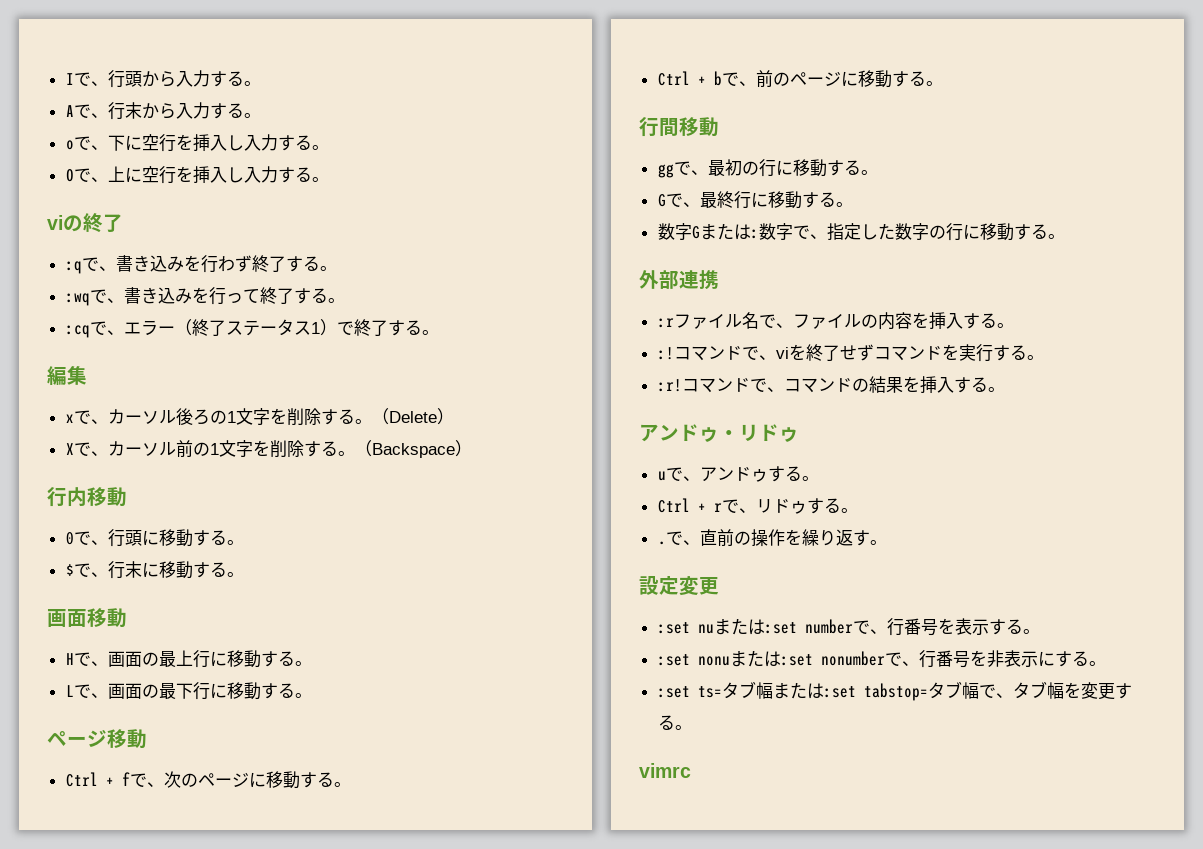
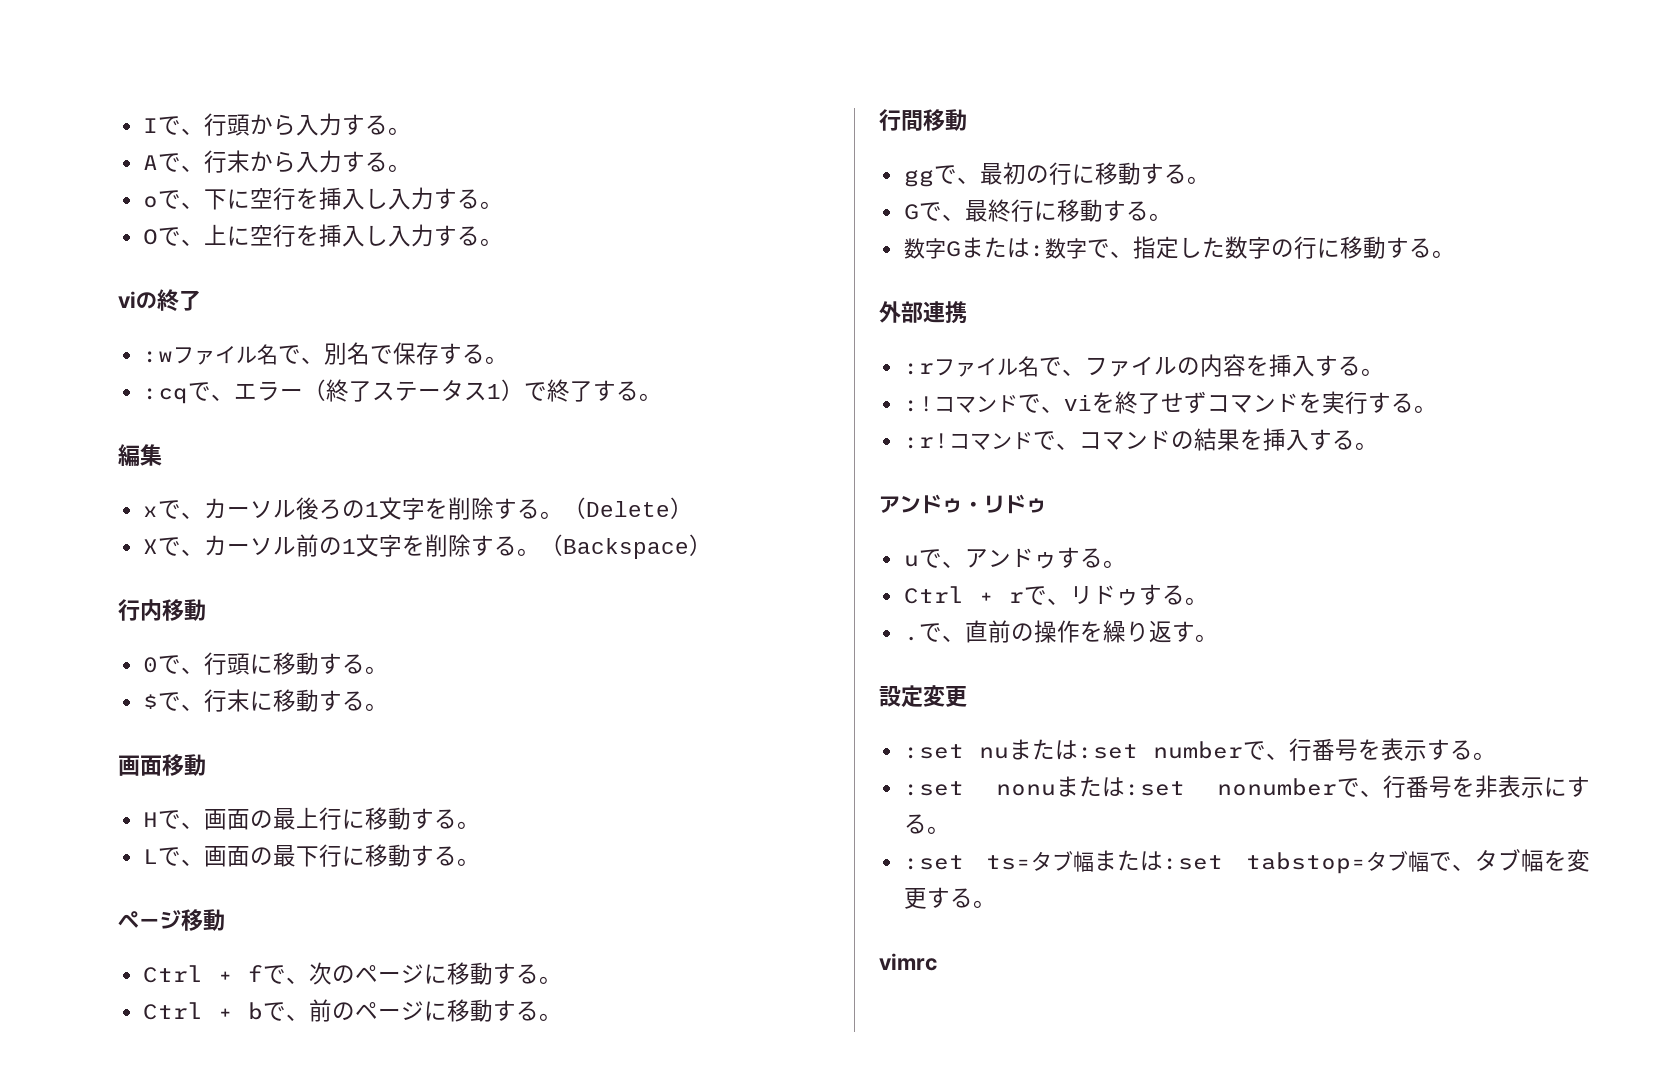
- :qで、書き込みを行わず終了する。
- :wqで、書き込みを行って終了する。
+ :wファイル名で、別名で保存する。

